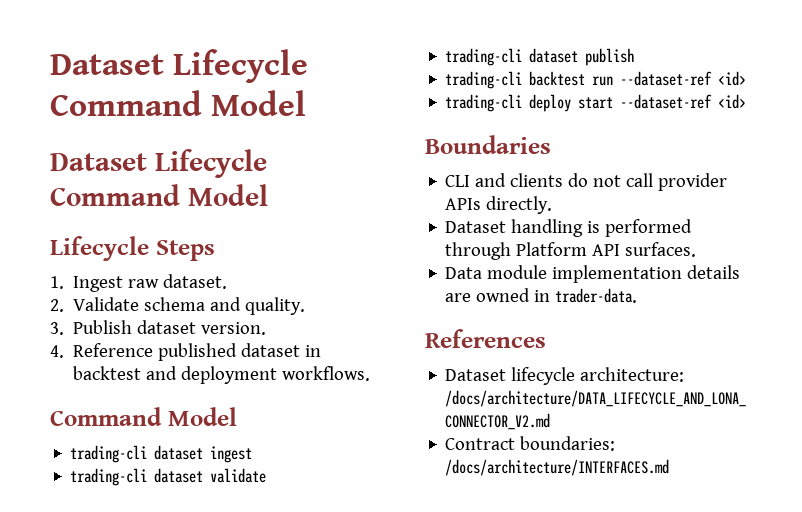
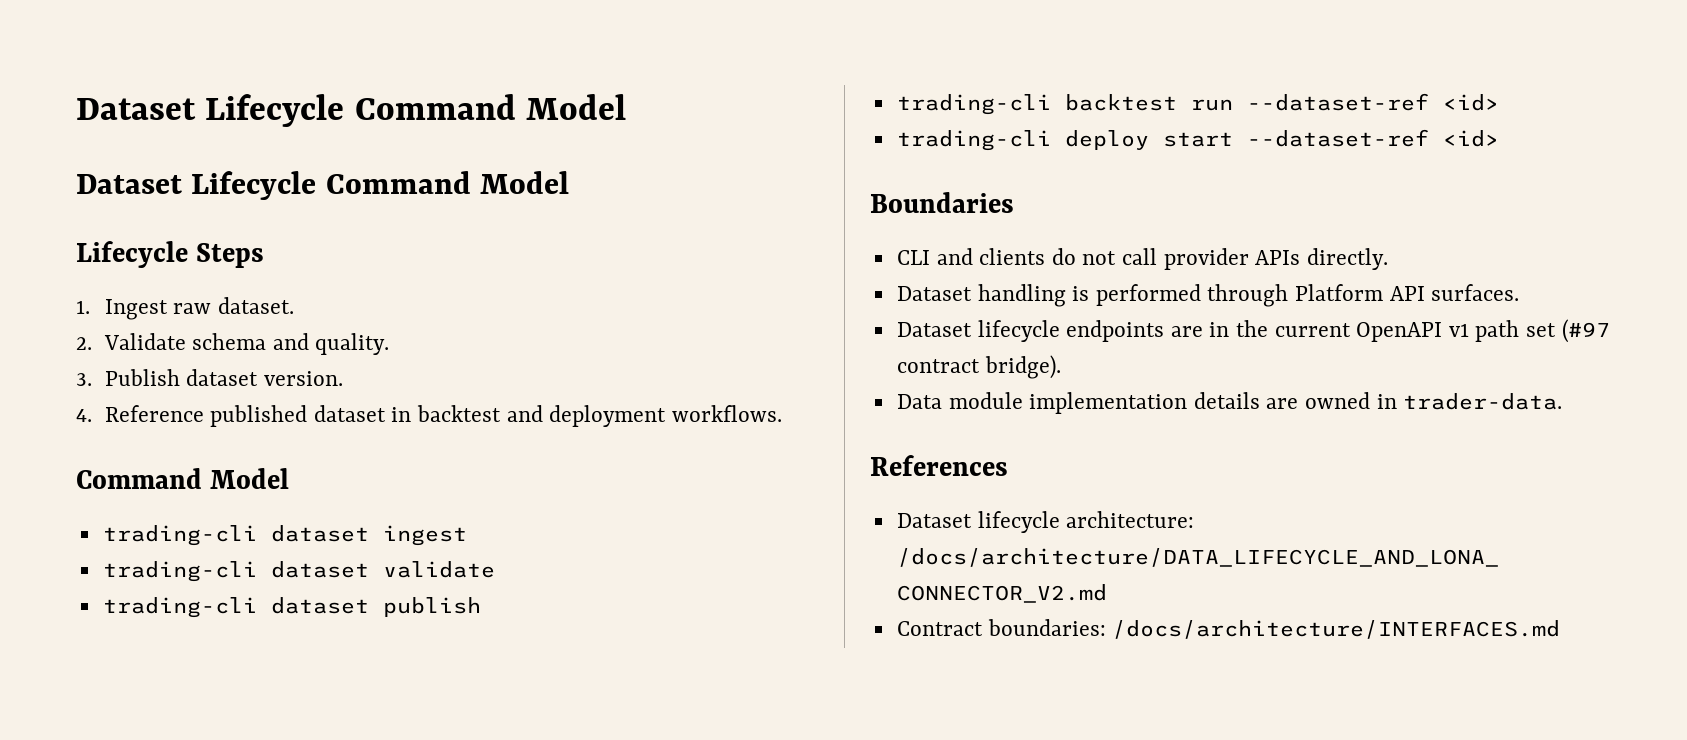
+ Dataset lifecycle endpoints are in the current OpenAPI v1 path set (#97 contract bridge).

